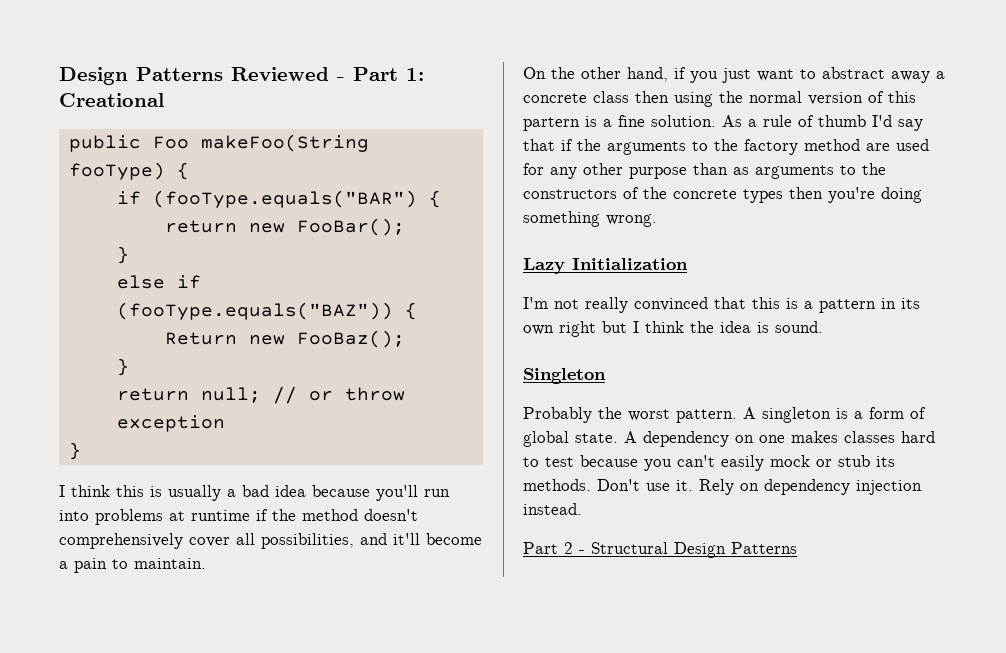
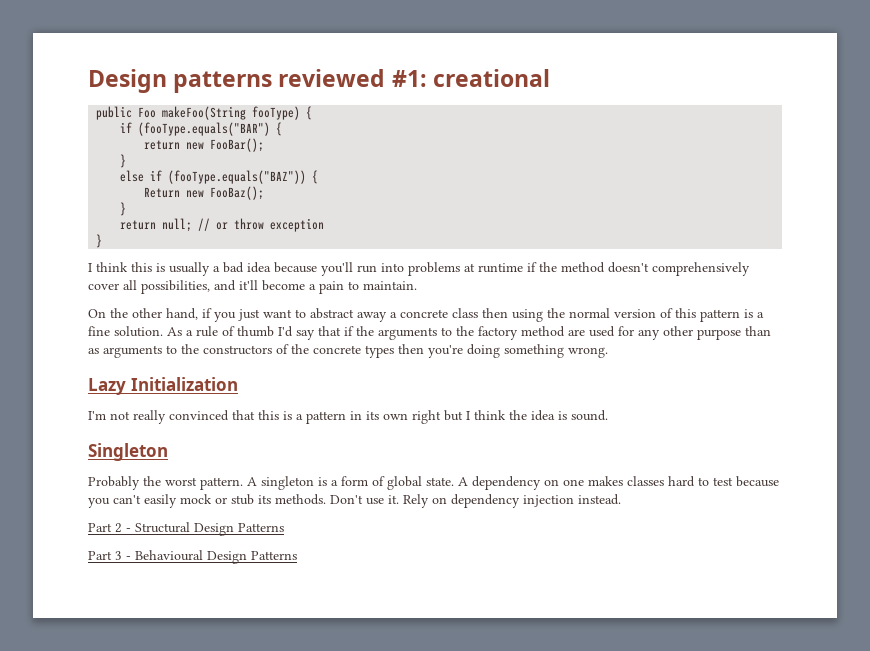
- Design Patterns Reviewed - Part 1: Creational
+ Design patterns reviewed #1: creational
- On the other hand, if you just want to abstract away a concrete class then using the normal version of this partern is a fine solution.
+ On the other hand, if you just want to abstract away a concrete class then using the normal version of this pattern is a fine solution.
+ Part 3 - Behavioural Design Patterns

